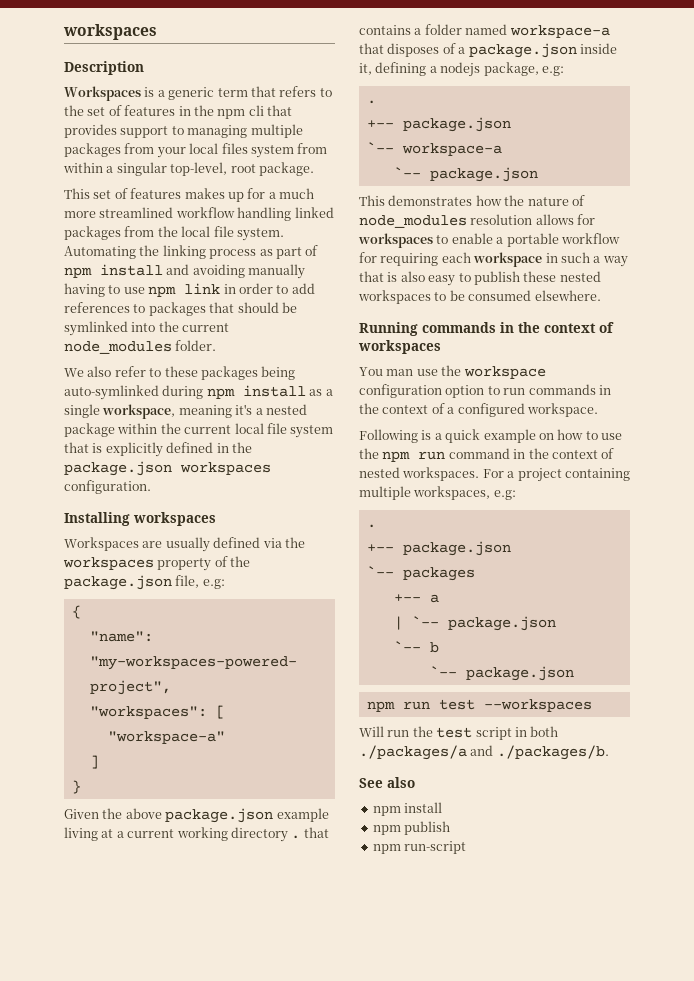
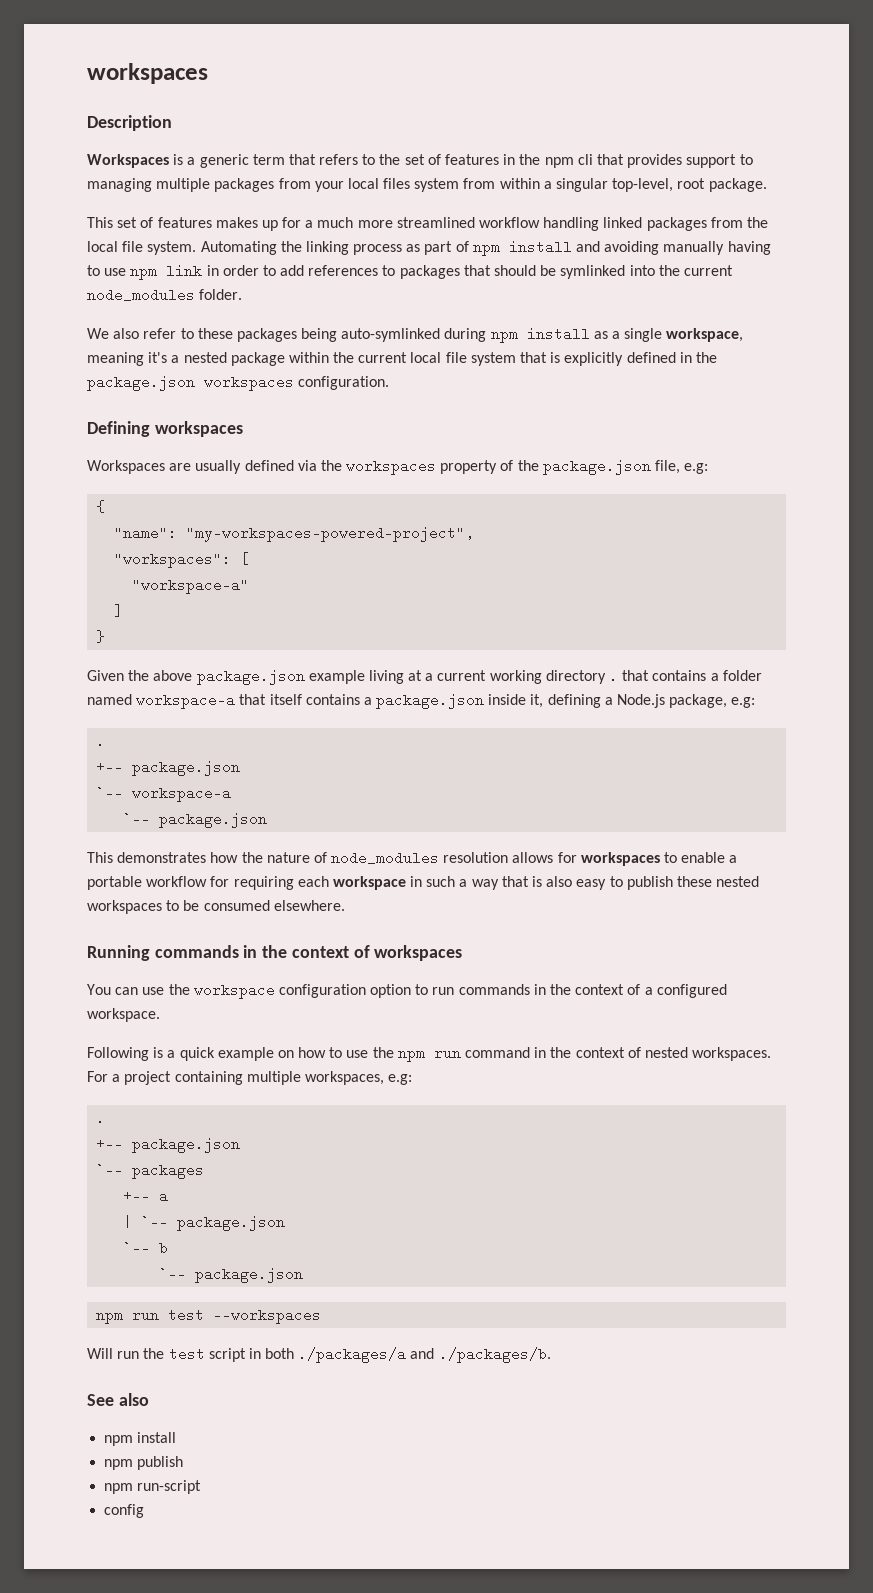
- Installing workspaces
+ Defining workspaces
- Given the above package.json example living at a current working directory . that contains a folder named workspace-a that disposes of a package.json inside it, defining a nodejs package, e.g:
+ Given the above package.json example living at a current working directory . that contains a folder named workspace-a that itself contains a package.json inside it, defining a Node.js package, e.g:
- You man use the workspace configuration option to run commands in the context of a configured workspace.
+ You can use the workspace configuration option to run commands in the context of a configured workspace.
+ config

